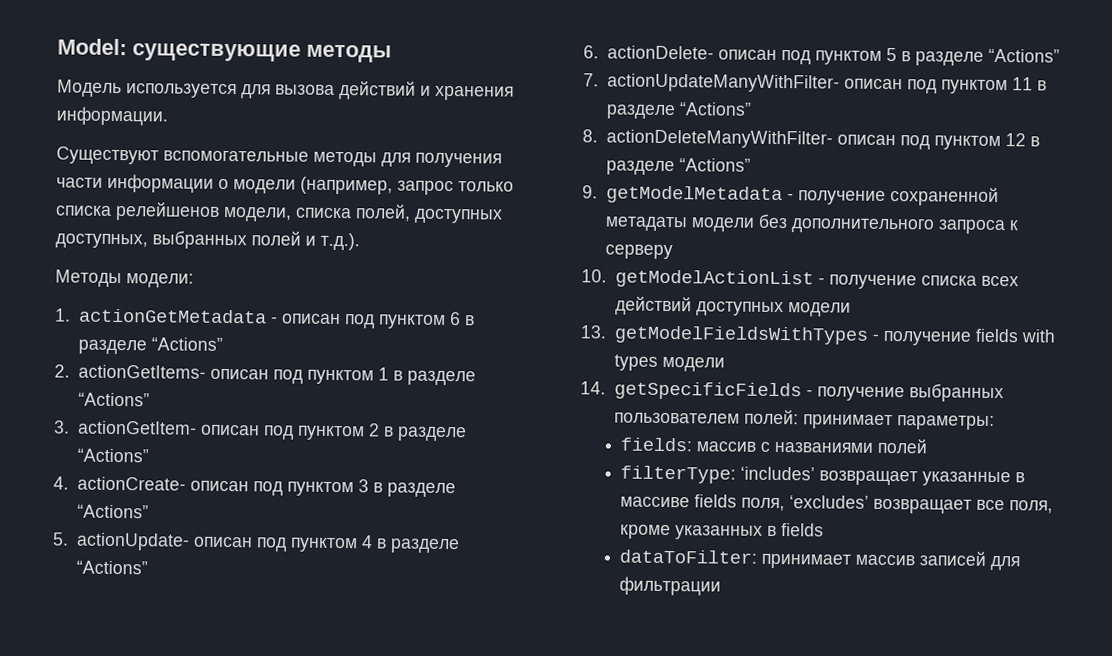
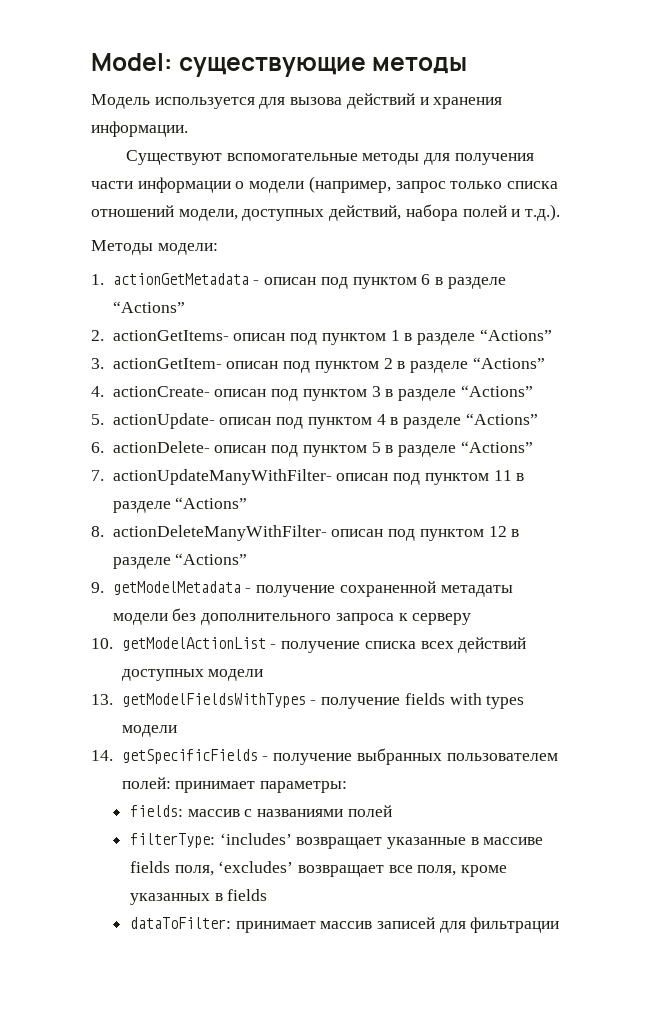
- Существуют вспомогательные методы для получения части информации о модели (например, запрос только списка релейшенов модели, списка полей, доступных доступных, выбранных полей и т.д.).
+ Существуют вспомогательные методы для получения части информации о модели (например, запрос только списка отношений модели, доступных действий, набора полей и т.д.).

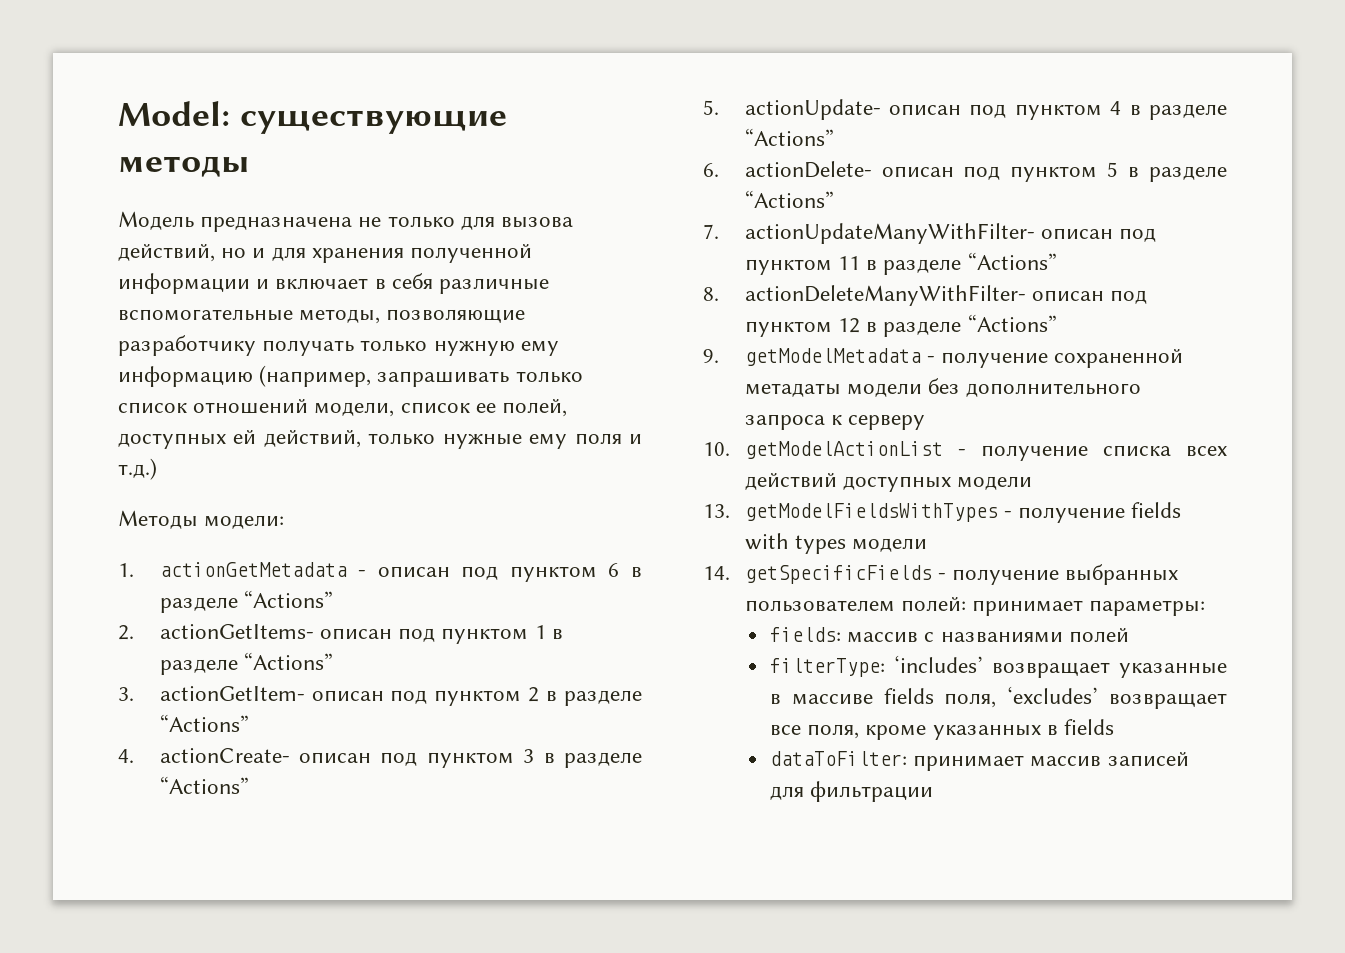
- Модель используется для вызова действий и хранения информации.
- Существуют вспомогательные методы для получения части информации о модели (например, запрос только списка отношений модели, доступных действий, набора полей и т.д.).
+ Модель предназначена не только для вызова действий, но и для хранения полученной информации и включает в себя различные вспомогательные методы, позволяющие разработчику получать только нужную ему информацию (например, запрашивать только список отношений модели, список ее полей, доступных ей действий, только нужные ему поля и т.д.)

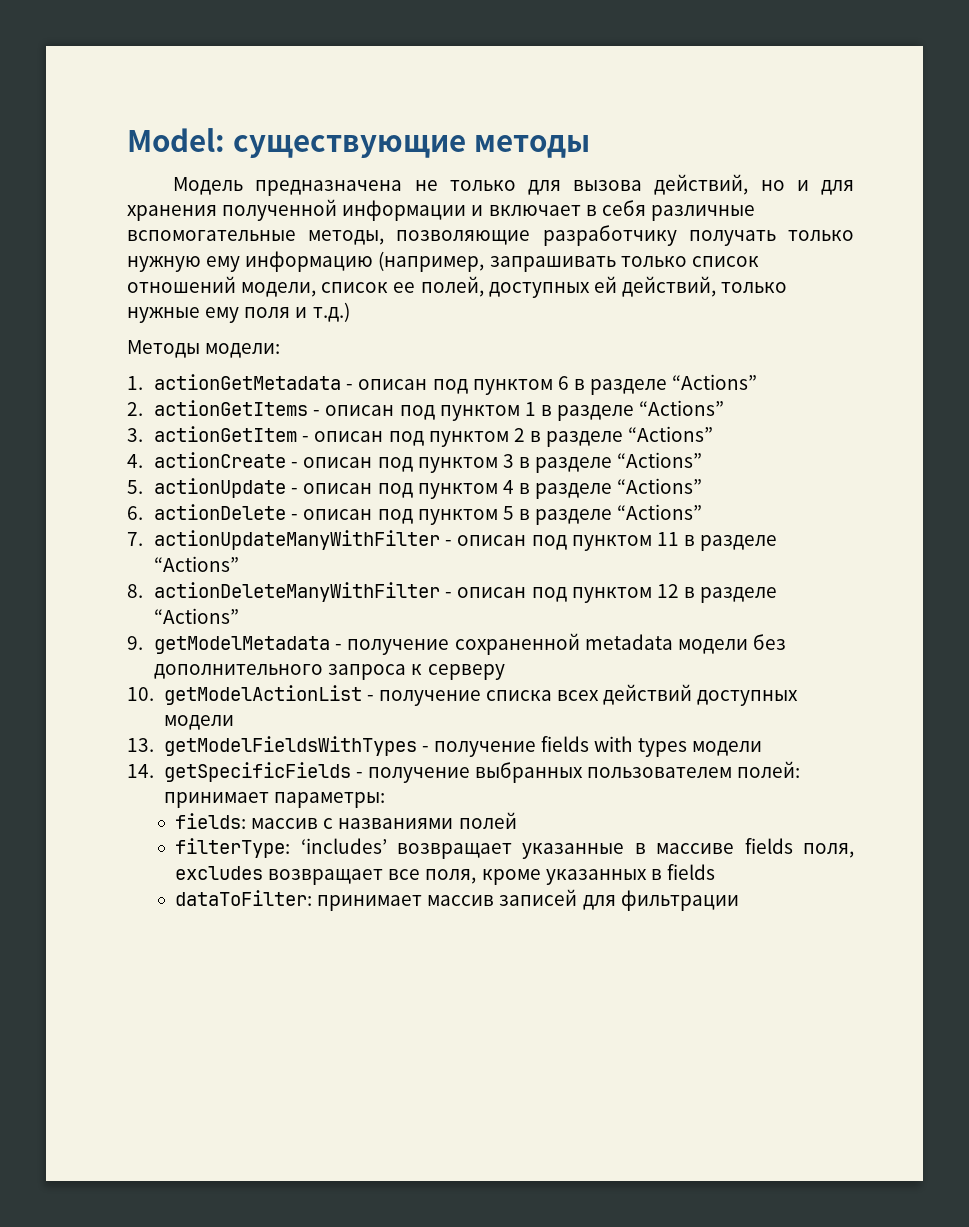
- 2. actionGetItems- описан под пунктом 1 в разделе “Actions”
+ 2. actionGetItems - описан под пунктом 1 в разделе “Actions”
- 3. actionGetItem- описан под пунктом 2 в разделе “Actions”
+ 3. actionGetItem - описан под пунктом 2 в разделе “Actions”
- 4. actionCreate- описан под пунктом 3 в разделе “Actions”
+ 4. actionCreate - описан под пунктом 3 в разделе “Actions”
- 5. actionUpdate- описан под пунктом 4 в разделе “Actions”
+ 5. actionUpdate - описан под пунктом 4 в разделе “Actions”
- 6. actionDelete- описан под пунктом 5 в разделе “Actions”
+ 6. actionDelete - описан под пунктом 5 в разделе “Actions”
- 7. actionUpdateManyWithFilter- описан под пунктом 11 в разделе “Actions”
+ 7. actionUpdateManyWithFilter - описан под пунктом 11 в разделе “Actions”
- 8. actionDeleteManyWithFilter- описан под пунктом 12 в разделе “Actions”
+ 8. actionDeleteManyWithFilter - описан под пунктом 12 в разделе “Actions”
- 9. getModelMetadata - получение сохраненной метадаты модели без дополнительного запроса к серверу
+ 9. getModelMetadata - получение сохраненной metadata модели без дополнительного запроса к серверу
- filterType: ‘includes’ возвращает указанные в массиве fields поля, ‘excludes’ возвращает все поля, кроме указанных в fields
+ filterType: ‘includes’ возвращает указанные в массиве fields поля, excludes возвращает все поля, кроме указанных в fields

